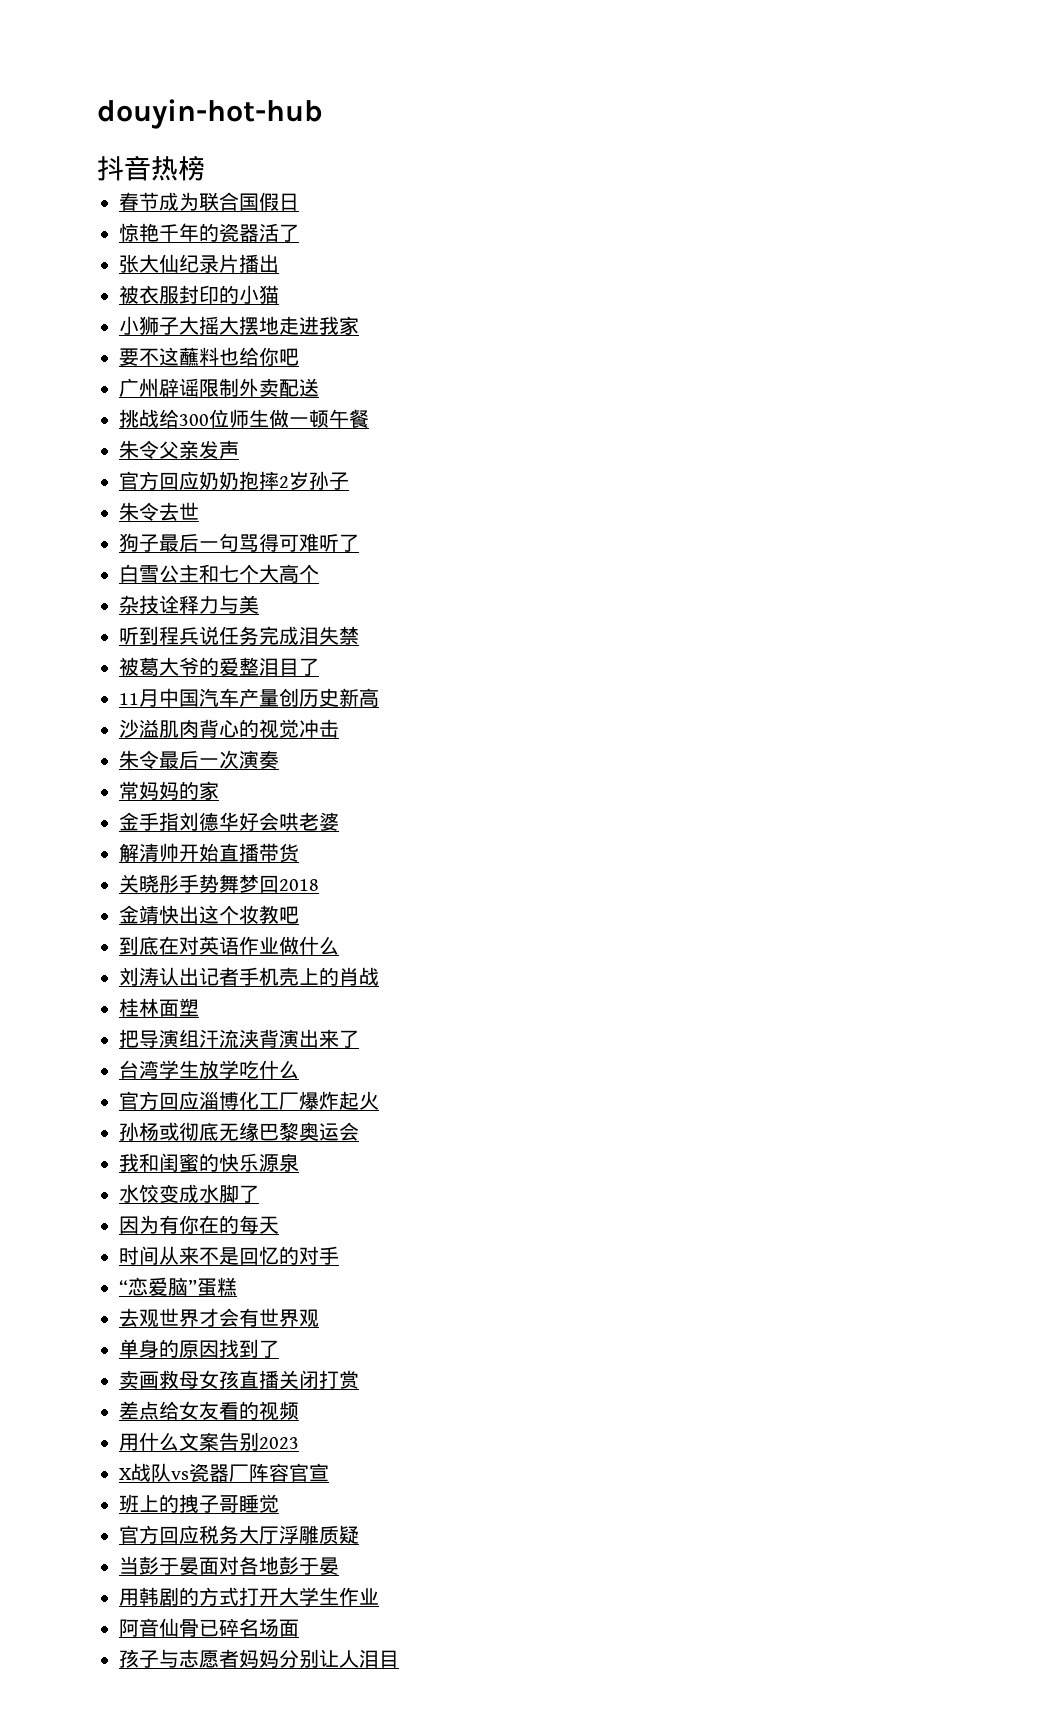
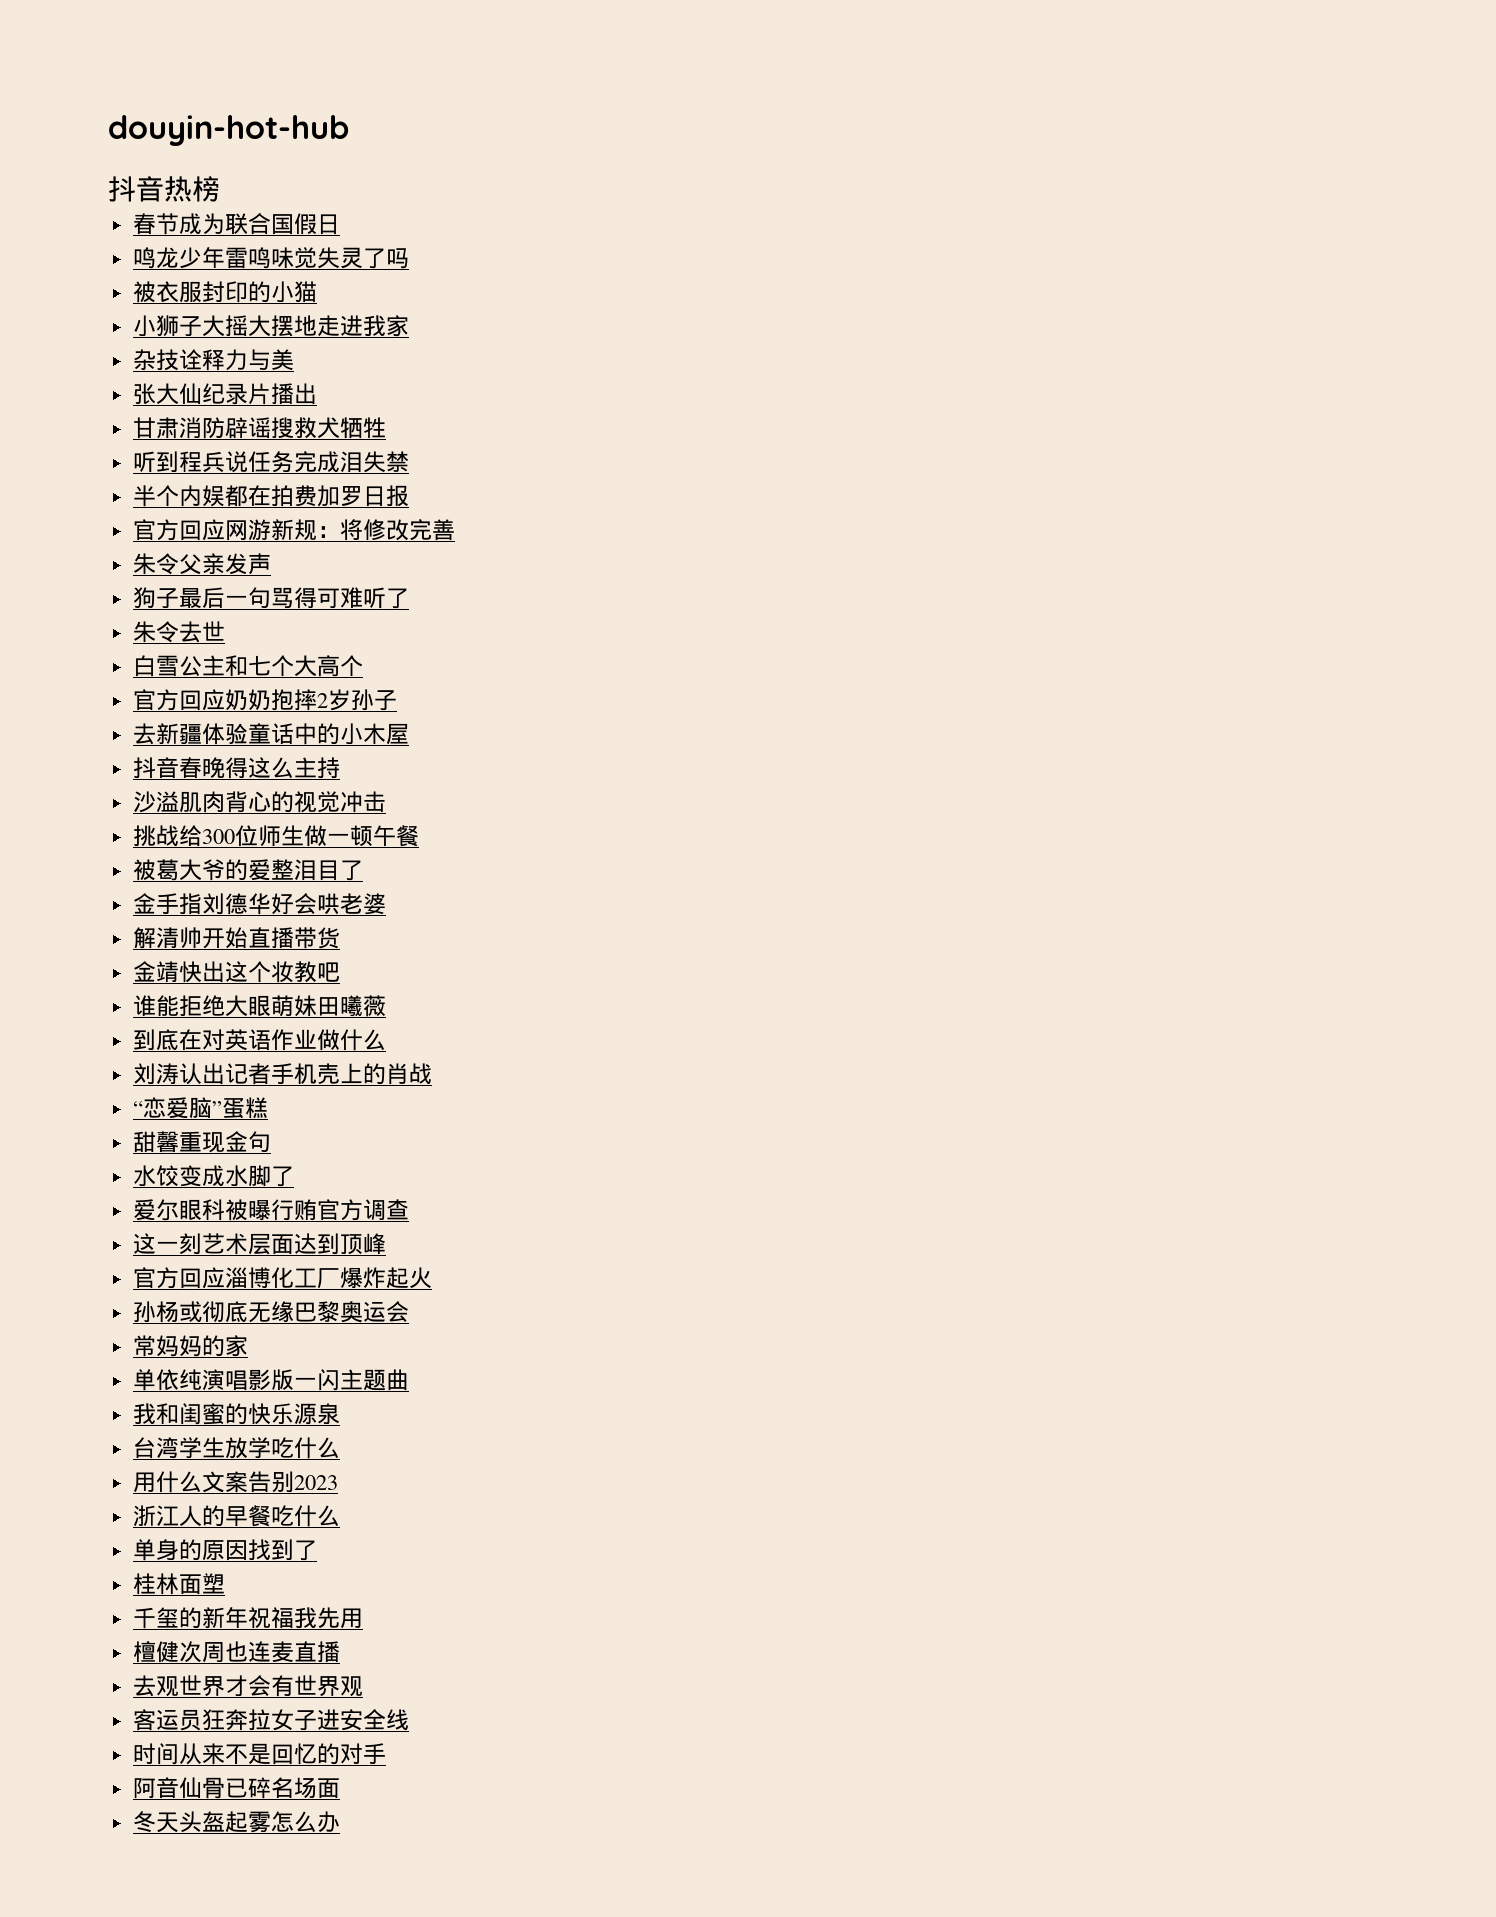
- 惊艳千年的瓷器活了
- 张大仙纪录片播出
+ 鸣龙少年雷鸣味觉失灵了吗
- 要不这蘸料也给你吧
- 广州辟谣限制外卖配送
+ 杂技诠释力与美
+ 张大仙纪录片播出
+ 甘肃消防辟谣搜救犬牺牲
+ 听到程兵说任务完成泪失禁
+ 半个内娱都在拍费加罗日报
+ 官方回应网游新规：将修改完善
+ 朱令父亲发声
+ 狗子最后一句骂得可难听了
+ 朱令去世
+ 白雪公主和七个大高个
+ 官方回应奶奶抱摔2岁孙子
+ 去新疆体验童话中的小木屋
+ 抖音春晚得这么主持
+ 沙溢肌肉背心的视觉冲击
- 朱令父亲发声
- 官方回应奶奶抱摔2岁孙子
- 朱令去世
- 狗子最后一句骂得可难听了
- 白雪公主和七个大高个
- 杂技诠释力与美
- 听到程兵说任务完成泪失禁
- 11月中国汽车产量创历史新高
- 沙溢肌肉背心的视觉冲击
- 朱令最后一次演奏
- 常妈妈的家
- 关晓彤手势舞梦回2018
+ 谁能拒绝大眼萌妹田曦薇
- 桂林面塑
- 把导演组汗流浃背演出来了
- 台湾学生放学吃什么
+ “恋爱脑”蛋糕
+ 甜馨重现金句
+ 水饺变成水脚了
+ 爱尔眼科被曝行贿官方调查
+ 这一刻艺术层面达到顶峰
+ 常妈妈的家
+ 单依纯演唱影版一闪主题曲
- 水饺变成水脚了
- 因为有你在的每天
+ 台湾学生放学吃什么
+ 用什么文案告别2023
+ 浙江人的早餐吃什么
+ 单身的原因找到了
+ 桂林面塑
+ 千玺的新年祝福我先用
+ 檀健次周也连麦直播
+ 去观世界才会有世界观
+ 客运员狂奔拉女子进安全线
- “恋爱脑”蛋糕
- 去观世界才会有世界观
- 单身的原因找到了
- 卖画救母女孩直播关闭打赏
- 差点给女友看的视频
- 用什么文案告别2023
- X战队vs瓷器厂阵容官宣
- 班上的拽子哥睡觉
- 官方回应税务大厅浮雕质疑
- 当彭于晏面对各地彭于晏
- 用韩剧的方式打开大学生作业
- 孩子与志愿者妈妈分别让人泪目
+ 冬天头盔起雾怎么办

